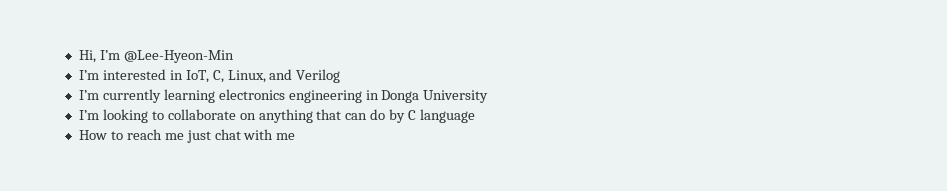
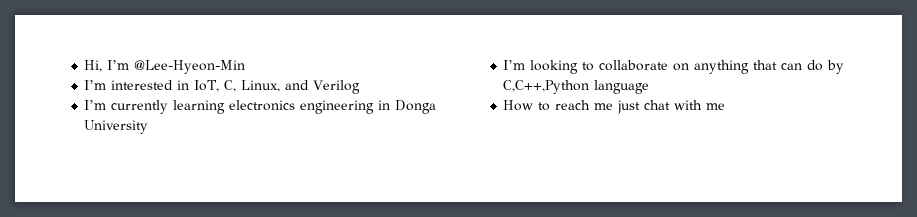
- I’m looking to collaborate on anything that can do by C language
+ I’m looking to collaborate on anything that can do by C,C++,Python language

